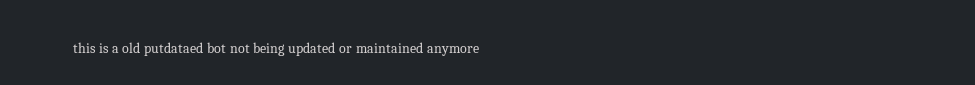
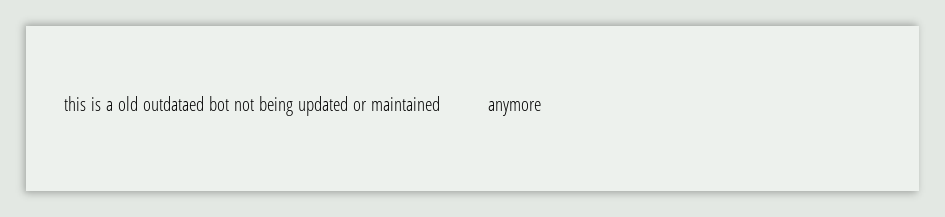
- this is a old putdataed bot not being updated or maintained anymore
+ this is a old outdataed bot not being updated or maintained anymore

